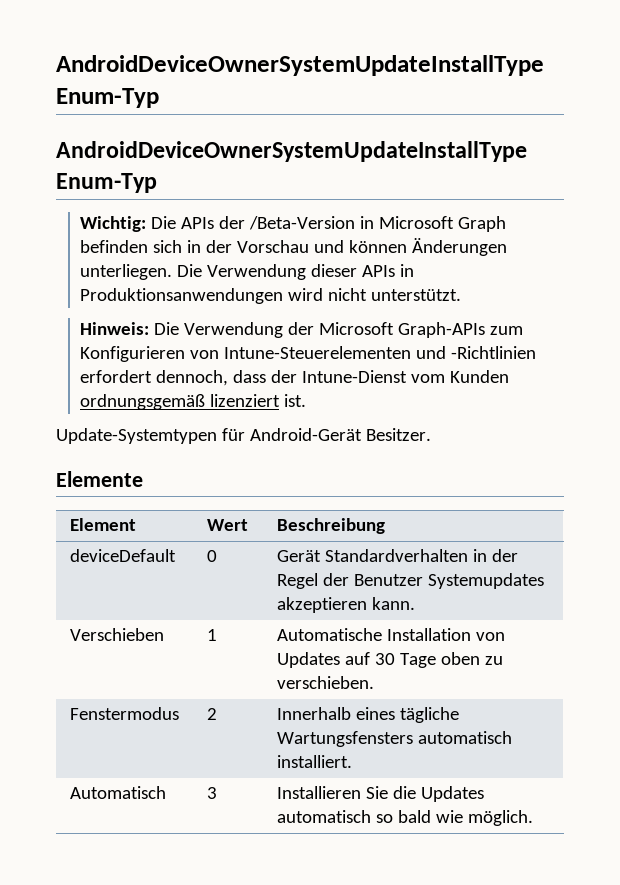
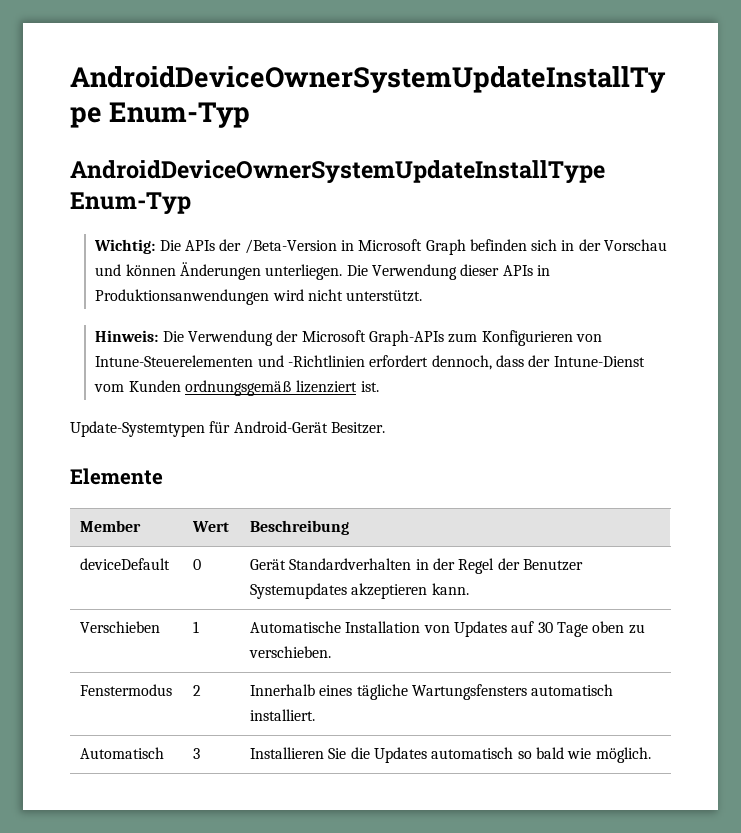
- Element | Wert | Beschreibung
+ Member | Wert | Beschreibung

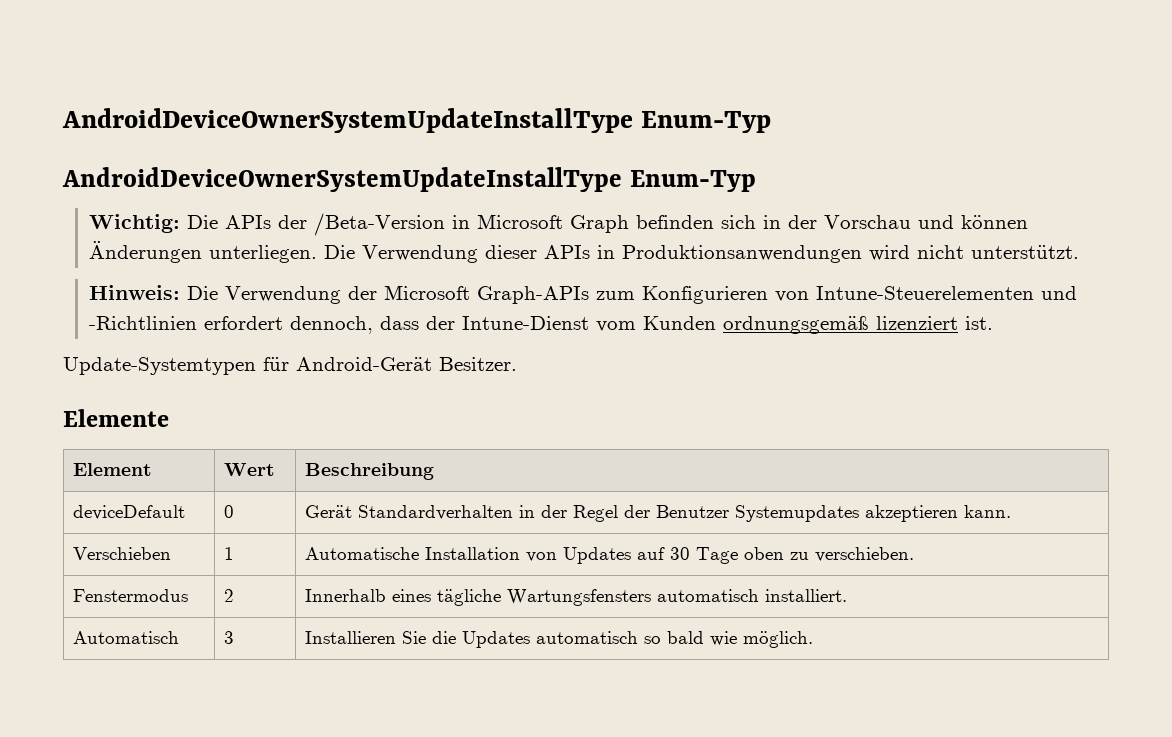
- Member | Wert | Beschreibung
+ Element | Wert | Beschreibung

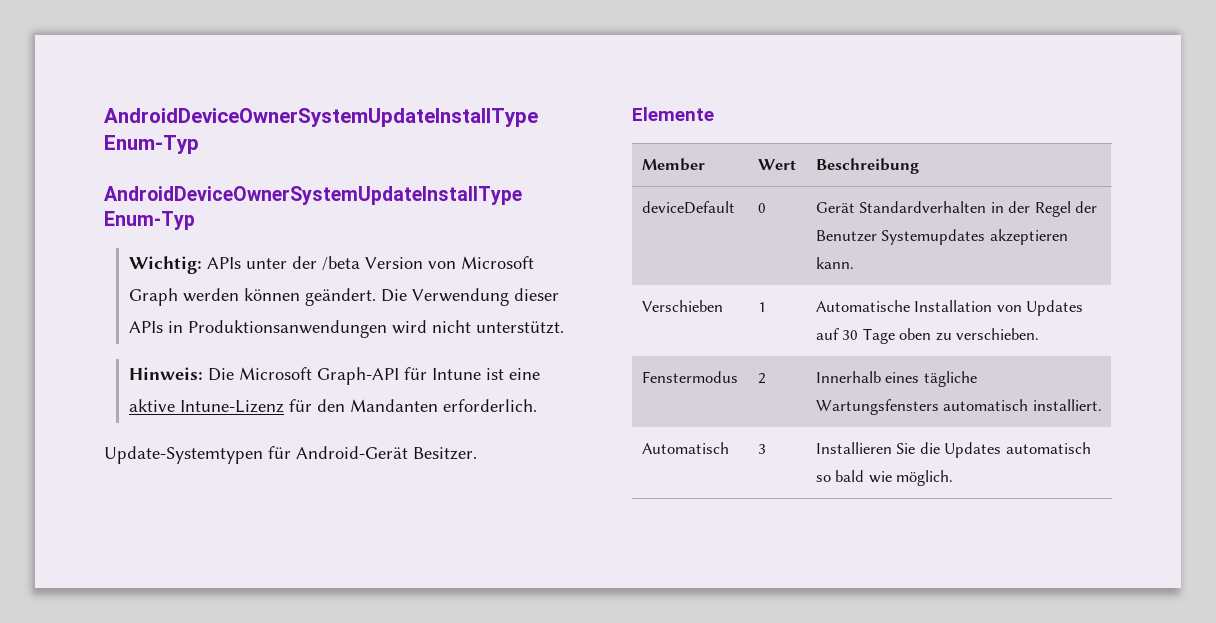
- Wichtig: Die APIs der /Beta-Version in Microsoft Graph befinden sich in der Vorschau und können Änderungen unterliegen.
+ Wichtig: APIs unter der /beta Version von Microsoft Graph werden können geändert.
- Hinweis: Die Verwendung der Microsoft Graph-APIs zum Konfigurieren von Intune-Steuerelementen und -Richtlinien erfordert dennoch, dass der Intune-Dienst vom Kunden ordnungsgemäß lizenziert ist.
+ Hinweis: Die Microsoft Graph-API für Intune ist eine aktive Intune-Lizenz für den Mandanten erforderlich.
- Element | Wert | Beschreibung
+ Member | Wert | Beschreibung

